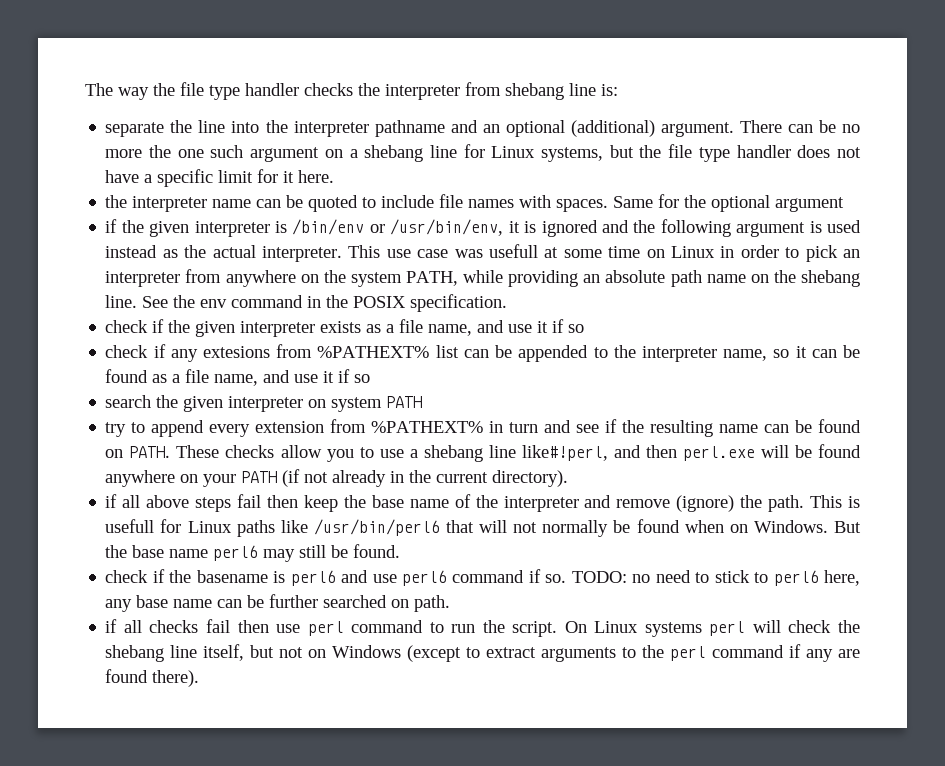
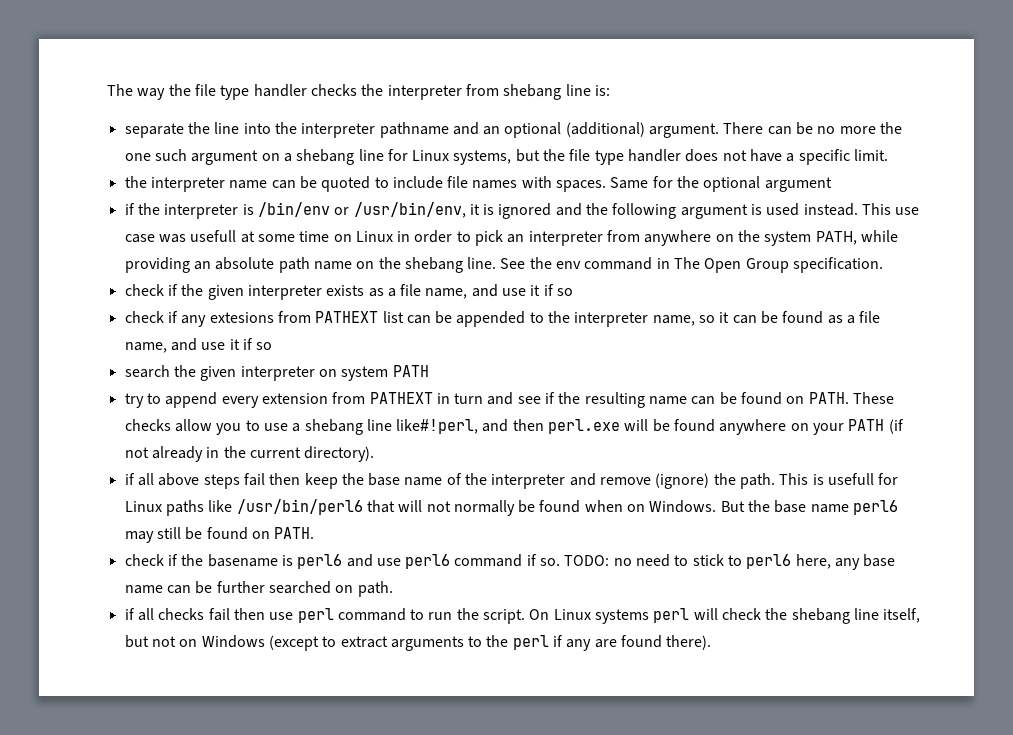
- There can be no more the one such argument on a shebang line for Linux systems, but the file type handler does not have a specific limit for it here.
+ There can be no more the one such argument on a shebang line for Linux systems, but the file type handler does not have a specific limit.
- if the given interpreter is /bin/env or /usr/bin/env, it is ignored and the following argument is used instead as the actual interpreter.
+ if the interpreter is /bin/env or /usr/bin/env, it is ignored and the following argument is used instead.
- See the env command in the POSIX specification.
+ See the env command in The Open Group specification.
- check if any extesions from %PATHEXT% list can be appended to the interpreter name, so it can be found as a file name, and use it if so
+ check if any extesions from PATHEXT list can be appended to the interpreter name, so it can be found as a file name, and use it if so
- try to append every extension from %PATHEXT% in turn and see if the resulting name can be found on PATH.
+ try to append every extension from PATHEXT in turn and see if the resulting name can be found on PATH.
- But the base name perl6 may still be found.
+ But the base name perl6 may still be found on PATH.
- On Linux systems perl will check the shebang line itself, but not on Windows (except to extract arguments to the perl command if any are found there).
+ On Linux systems perl will check the shebang line itself, but not on Windows (except to extract arguments to the perl if any are found there).

